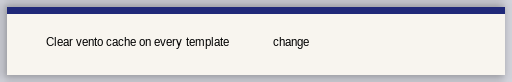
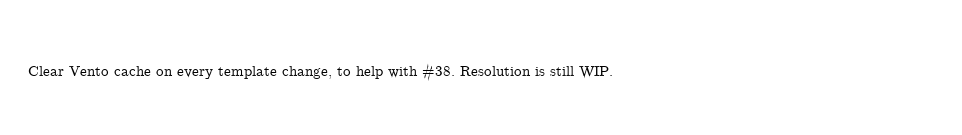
- Clear vento cache on every template change
+ Clear Vento cache on every template change, to help with #38. Resolution is still WIP.

